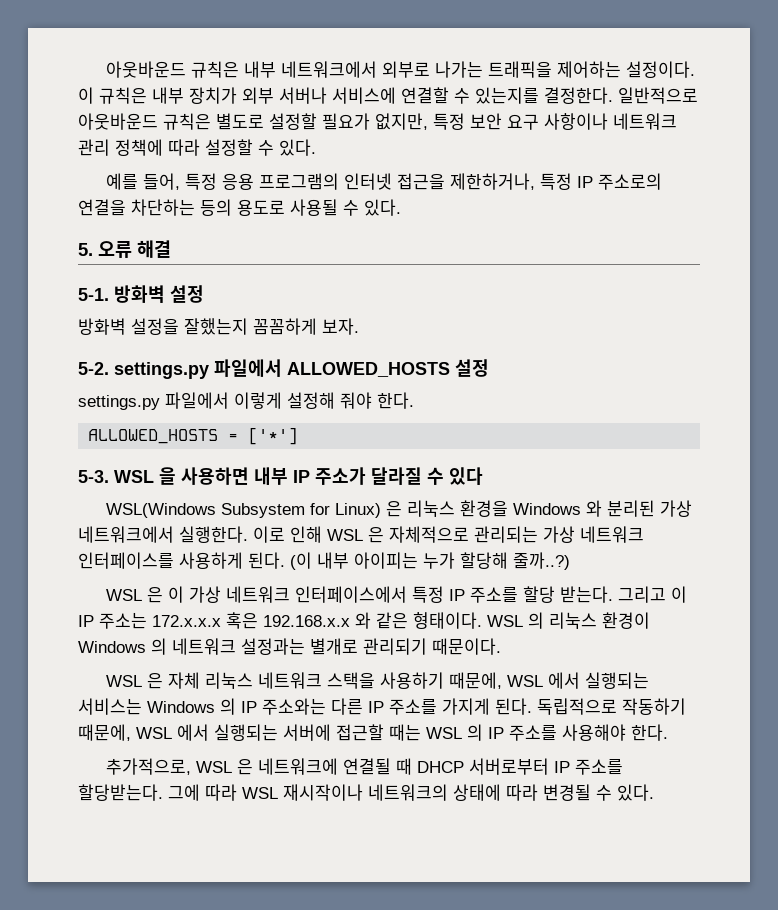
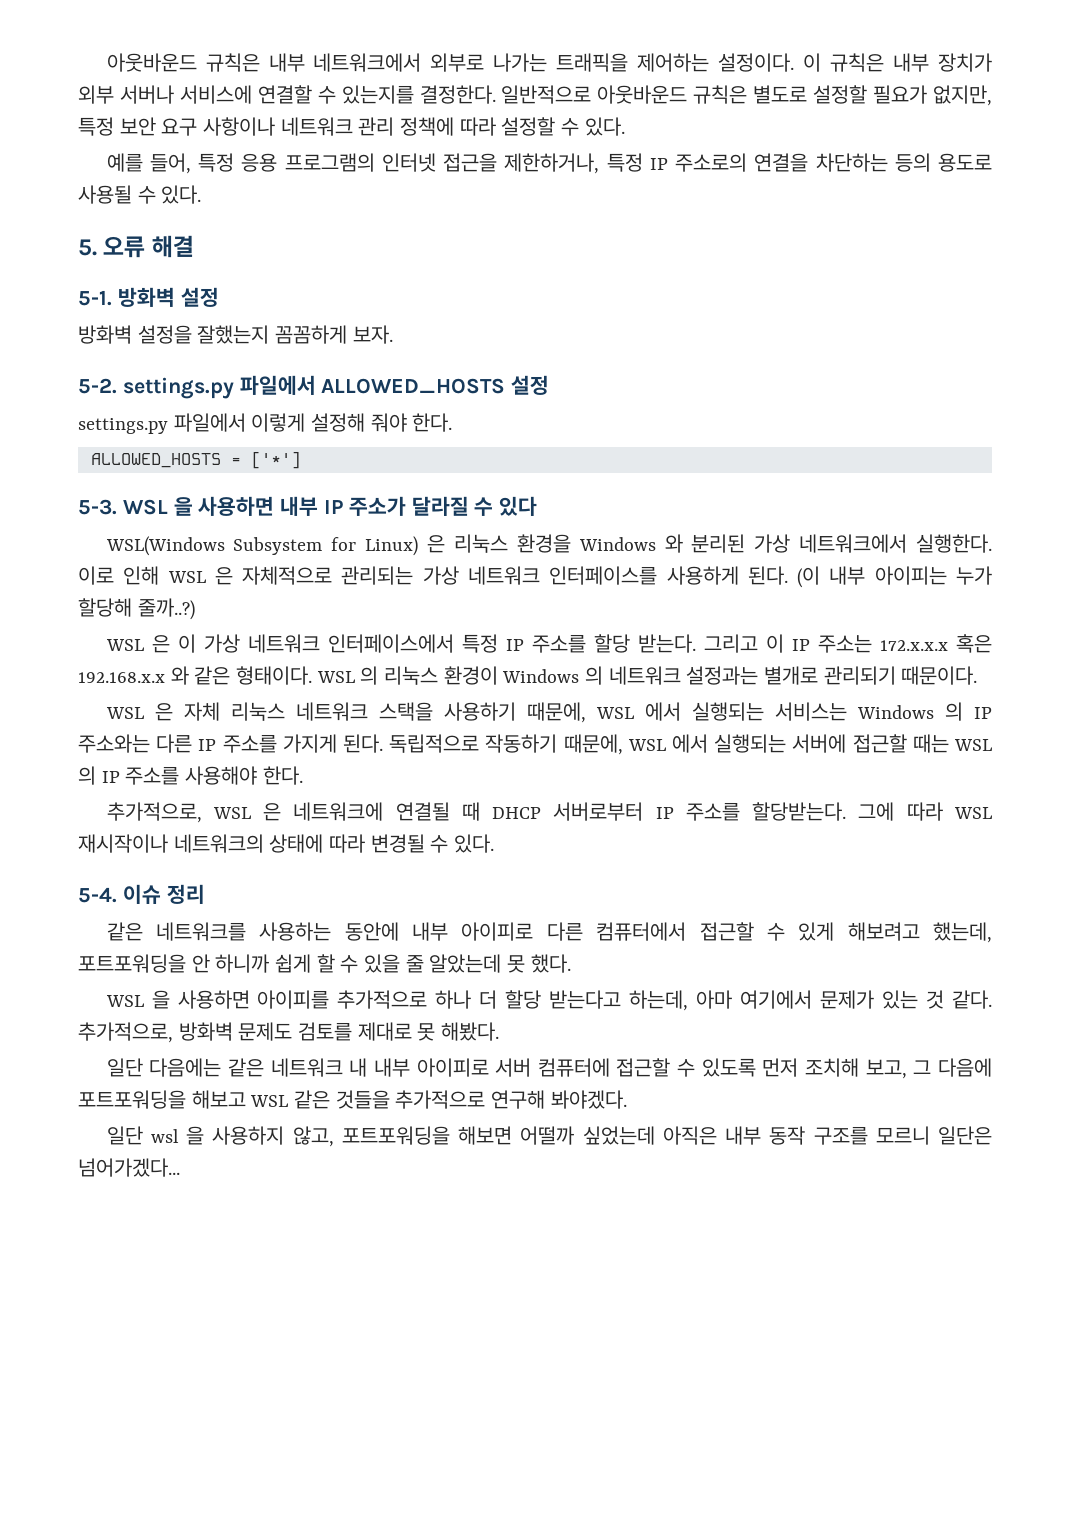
+ 5-4. 이슈 정리
+ 같은 네트워크를 사용하는 동안에 내부 아이피로 다른 컴퓨터에서 접근할 수 있게 해보려고 했는데, 포트포워딩을 안 하니까 쉽게 할 수 있을 줄 알았는데 못 했다.
+ WSL 을 사용하면 아이피를 추가적으로 하나 더 할당 받는다고 하는데, 아마 여기에서 문제가 있는 것 같다. 추가적으로, 방화벽 문제도 검토를 제대로 못 해봤다.
+ 일단 다음에는 같은 네트워크 내 내부 아이피로 서버 컴퓨터에 접근할 수 있도록 먼저 조치해 보고, 그 다음에 포트포워딩을 해보고 WSL 같은 것들을 추가적으로 연구해 봐야겠다.
+ 일단 wsl 을 사용하지 않고, 포트포워딩을 해보면 어떨까 싶었는데 아직은 내부 동작 구조를 모르니 일단은 넘어가겠다...

